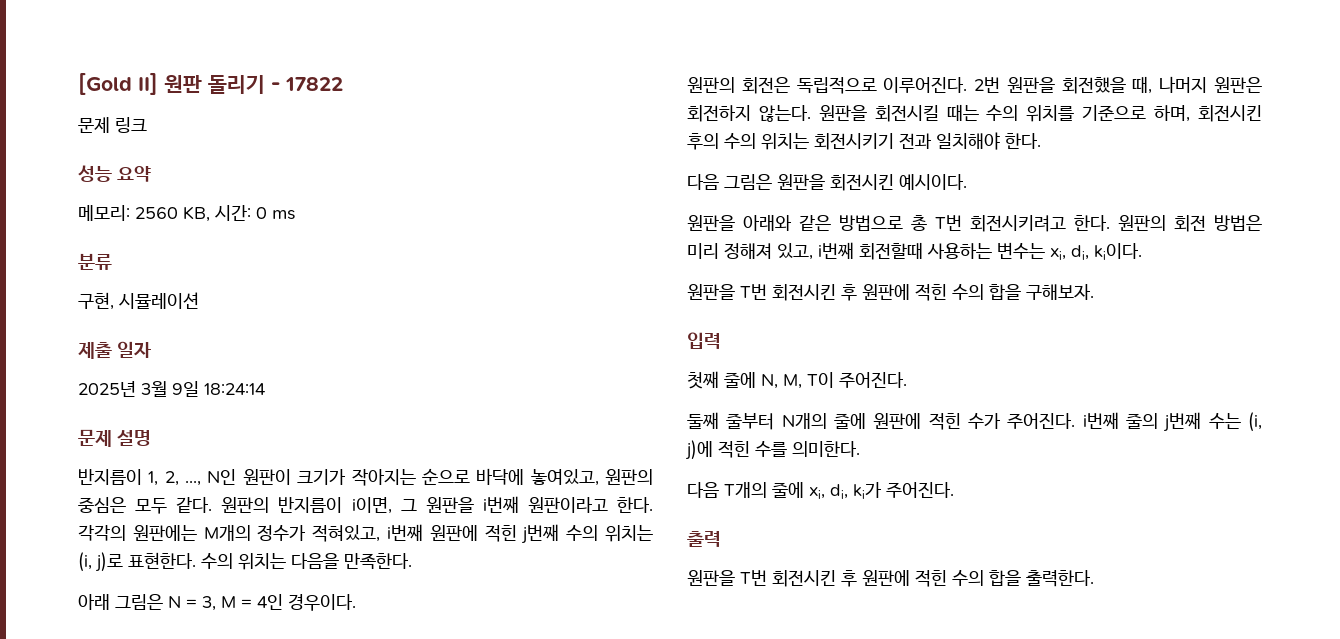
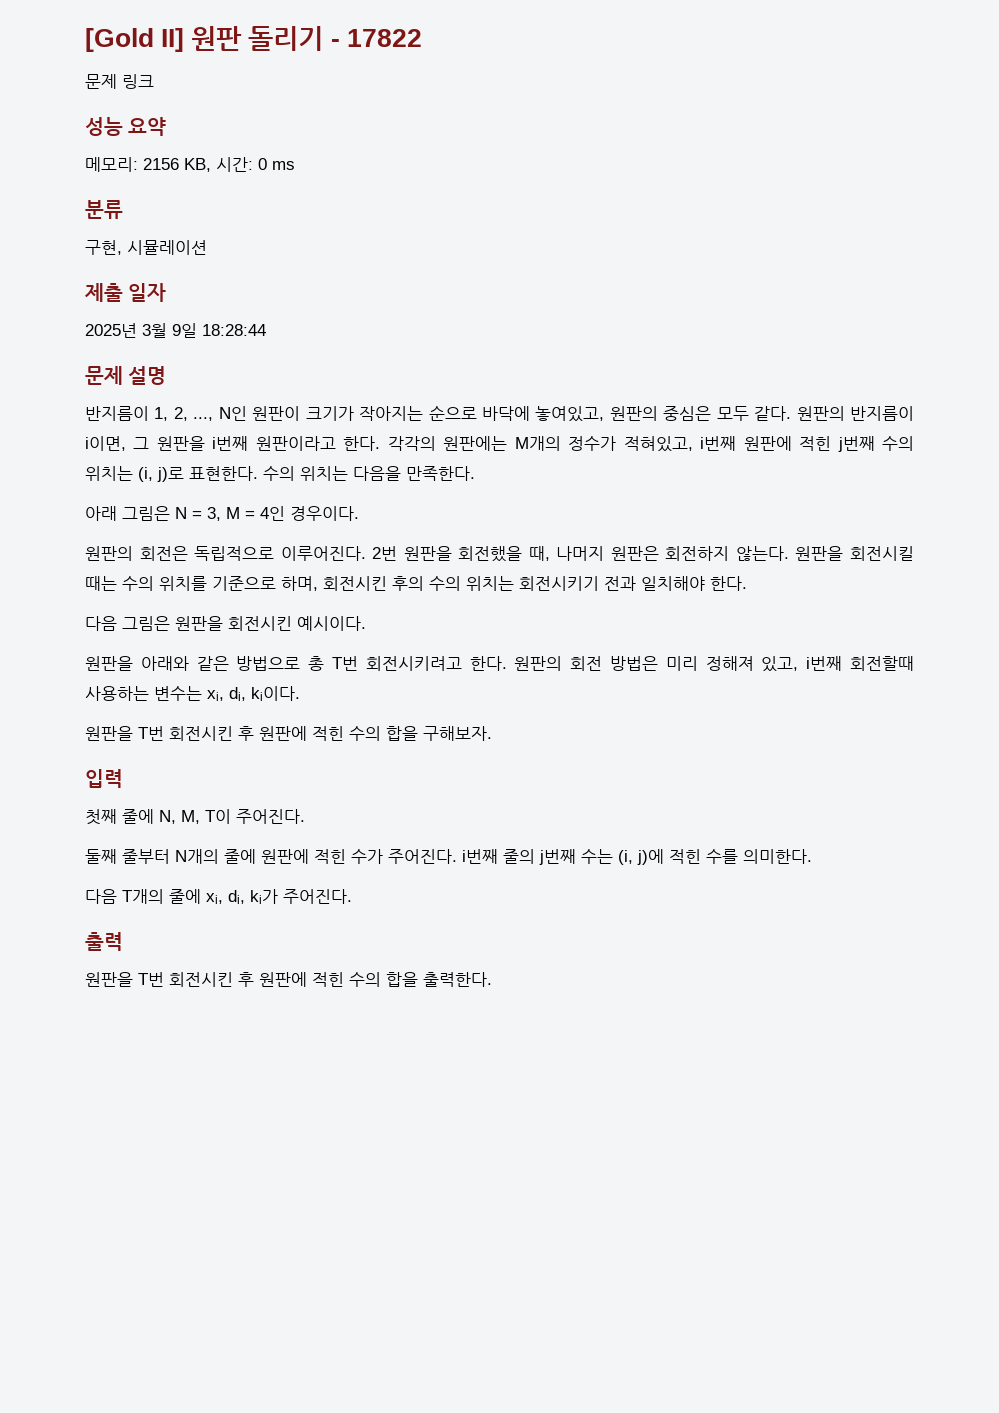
- 메모리: 2560 KB, 시간: 0 ms
+ 메모리: 2156 KB, 시간: 0 ms
- 2025년 3월 9일 18:24:14
+ 2025년 3월 9일 18:28:44

